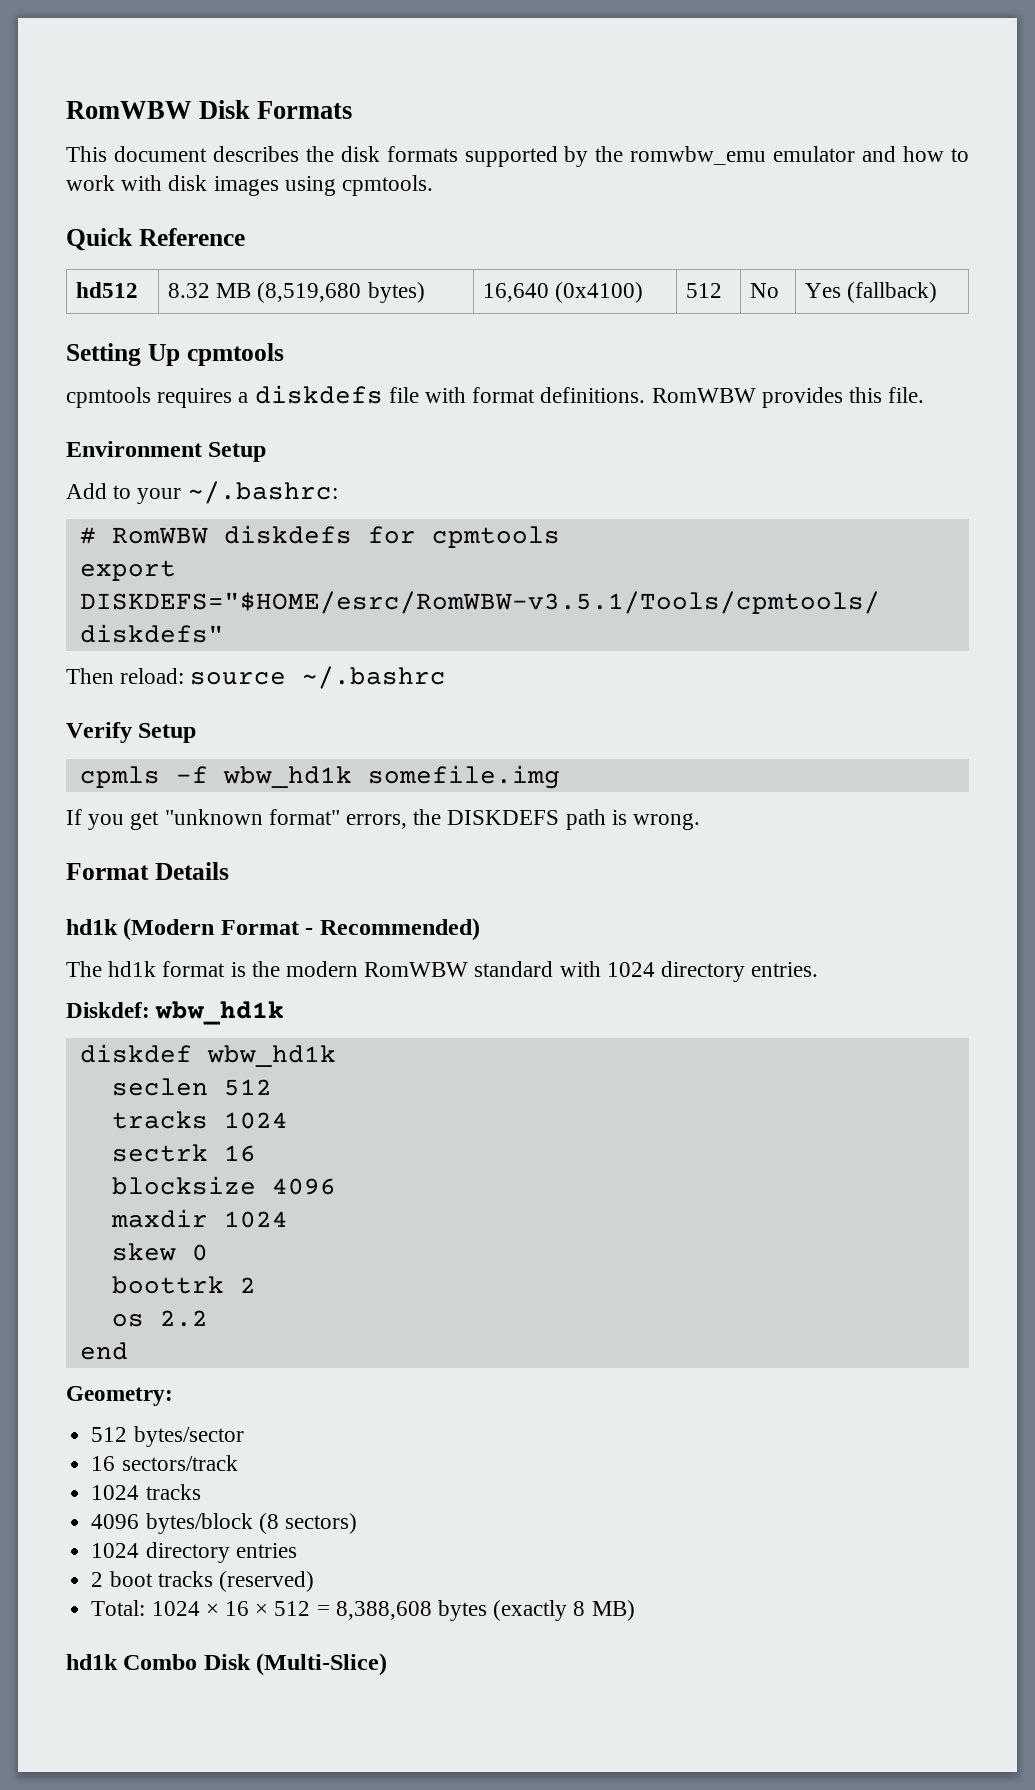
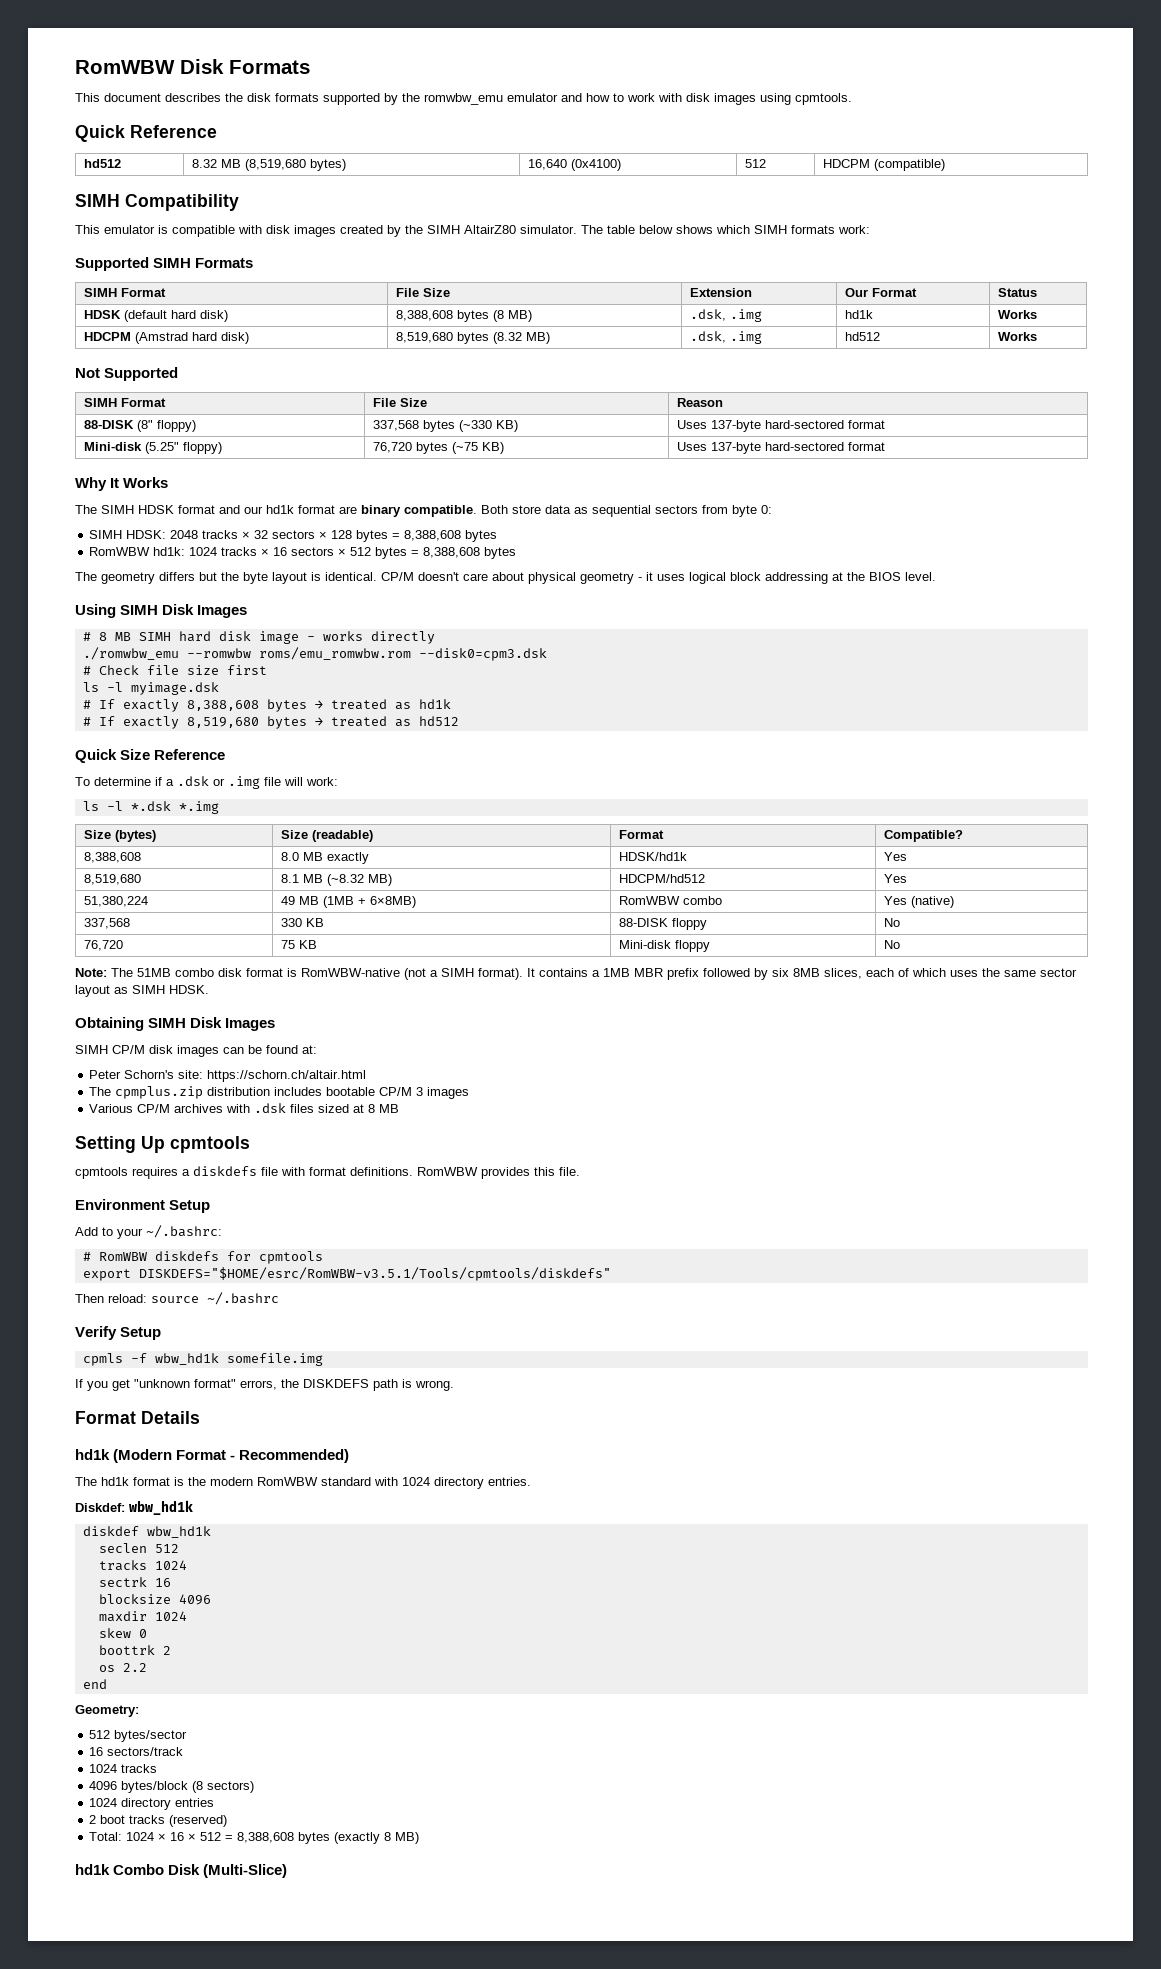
- hd512 | 8.32 MB (8,519,680 bytes) | 16,640 (0x4100) | 512 | No | Yes (fallback)
+ hd512 | 8.32 MB (8,519,680 bytes) | 16,640 (0x4100) | 512 | HDCPM (compatible)
+ SIMH Compatibility
+ This emulator is compatible with disk images created by the SIMH AltairZ80 simulator. The table below shows which SIMH formats work:
+ Supported SIMH Formats
+ SIMH Format | File Size | Extension | Our Format | Status
+ HDSK (default hard disk) | 8,388,608 bytes (8 MB) | .dsk, .img | hd1k | Works
+ HDCPM (Amstrad hard disk) | 8,519,680 bytes (8.32 MB) | .dsk, .img | hd512 | Works
+ Not Supported
+ SIMH Format | File Size | Reason
+ 88-DISK (8" floppy) | 337,568 bytes (~330 KB) | Uses 137-byte hard-sectored format
+ Mini-disk (5.25" floppy) | 76,720 bytes (~75 KB) | Uses 137-byte hard-sectored format
+ Why It Works
+ The SIMH HDSK format and our hd1k format are binary compatible. Both store data as sequential sectors from byte 0:
+ SIMH HDSK: 2048 tracks × 32 sectors × 128 bytes = 8,388,608 bytes
+ RomWBW hd1k: 1024 tracks × 16 sectors × 512 bytes = 8,388,608 bytes
+ The geometry differs but the byte layout is identical. CP/M doesn't care about physical geometry - it uses logical block addressing at the BIOS level.
+ Using SIMH Disk Images
+ # 8 MB SIMH hard disk image - works directly
+ ./romwbw_emu --romwbw roms/emu_romwbw.rom --disk0=cpm3.dsk
+ # Check file size first
+ ls -l myimage.dsk
+ # If exactly 8,388,608 bytes → treated as hd1k
+ # If exactly 8,519,680 bytes → treated as hd512
+ Quick Size Reference
+ To determine if a .dsk or .img file will work:
+ ls -l *.dsk *.img
+ Size (bytes) | Size (readable) | Format | Compatible?
+ 8,388,608 | 8.0 MB exactly | HDSK/hd1k | Yes
+ 8,519,680 | 8.1 MB (~8.32 MB) | HDCPM/hd512 | Yes
+ 51,380,224 | 49 MB (1MB + 6×8MB) | RomWBW combo | Yes (native)
+ 337,568 | 330 KB | 88-DISK floppy | No
+ 76,720 | 75 KB | Mini-disk floppy | No
+ Note: The 51MB combo disk format is RomWBW-native (not a SIMH format). It contains a 1MB MBR prefix followed by six 8MB slices, each of which uses the same sector layout as SIMH HDSK.
+ Obtaining SIMH Disk Images
+ SIMH CP/M disk images can be found at:
+ Peter Schorn's site: https://schorn.ch/altair.html
+ The cpmplus.zip distribution includes bootable CP/M 3 images
+ Various CP/M archives with .dsk files sized at 8 MB

